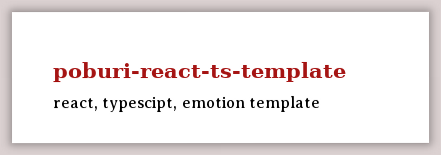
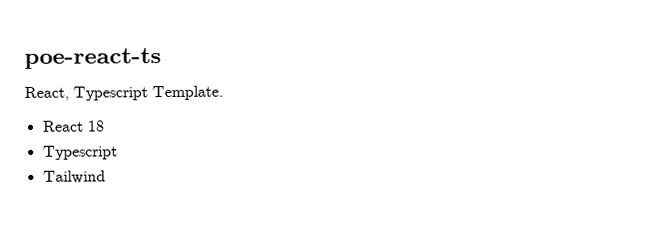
- poburi-react-ts-template
- react, typescipt, emotion template
+ poe-react-ts
+ React, Typescript Template.
+ React 18
+ Typescript
+ Tailwind

